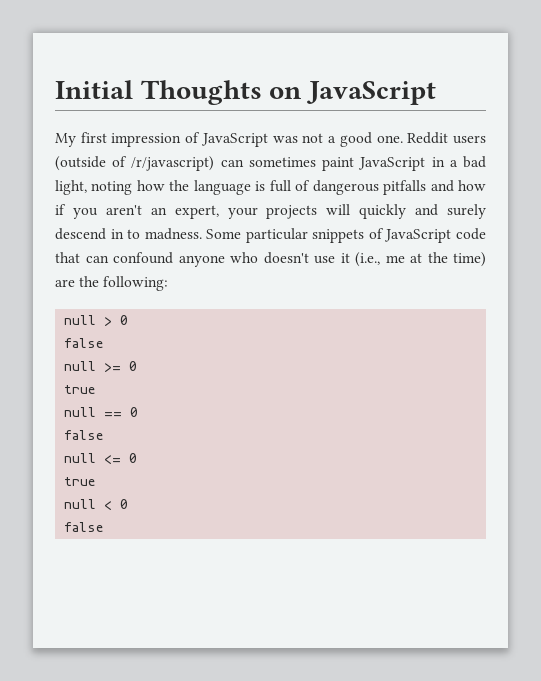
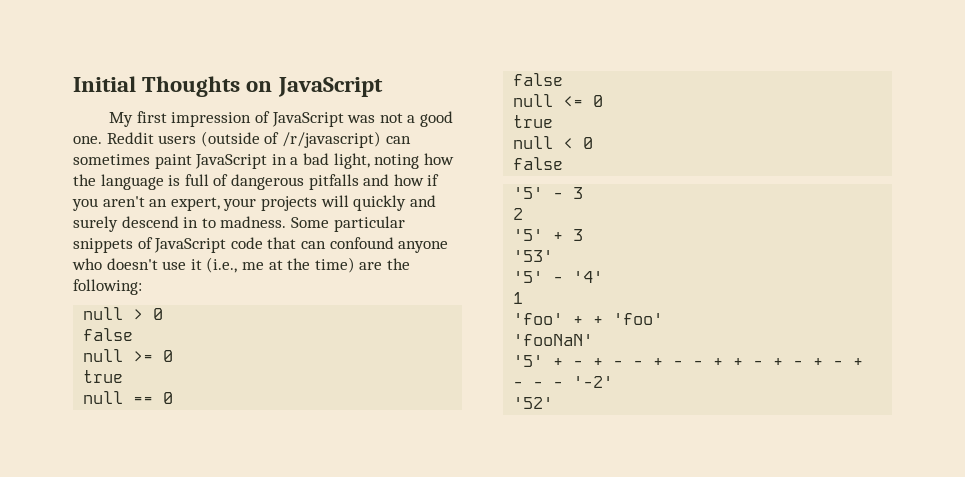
+ '5' - 3
+ 2
+ '5' + 3
+ '53'
+ '5' - '4'
+ 1
+ 'foo' + + 'foo'
+ 'fooNaN'
+ '5' + - + - - + - - + + - + - + - + - - - '-2'
+ '52'

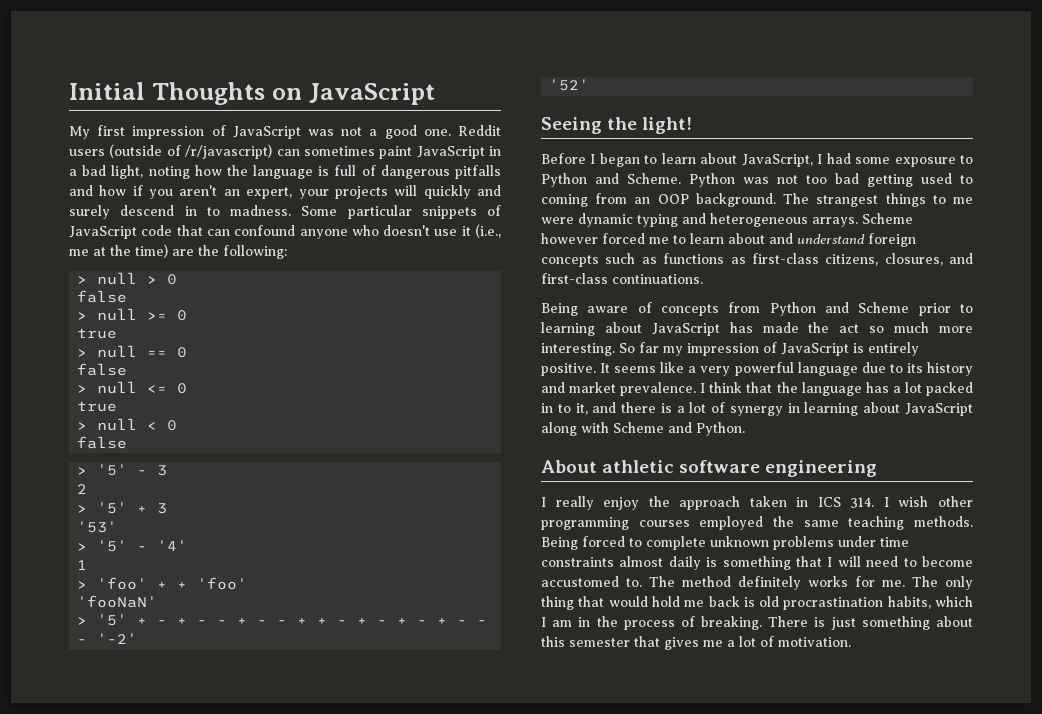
- null > 0
+ > null > 0
- null >= 0
+ > null >= 0
- null == 0
+ > null == 0
- null <= 0
+ > null <= 0
- null < 0
+ > null < 0
- '5' - 3
+ > '5' - 3
- '5' + 3
+ > '5' + 3
- '5' - '4'
+ > '5' - '4'
- 'foo' + + 'foo'
+ > 'foo' + + 'foo'
- '5' + - + - - + - - + + - + - + - + - - - '-2'
+ > '5' + - + - - + - - + + - + - + - + - - - '-2'
+ Seeing the light!
+ Before I began to learn about JavaScript, I had some exposure to Python and Scheme. Python was not too bad getting used to coming from an OOP background. The strangest things to me were dynamic typing and heterogeneous arrays. Scheme however forced me to learn about and understand foreign concepts such as functions as first-class citizens, closures, and first-class continuations.
+ Being aware of concepts from Python and Scheme prior to learning about JavaScript has made the act so much more interesting. So far my impression of JavaScript is entirely positive. It seems like a very powerful language due to its history and market prevalence. I think that the language has a lot packed in to it, and there is a lot of synergy in learning about JavaScript along with Scheme and Python.
+ About athletic software engineering
+ I really enjoy the approach taken in ICS 314. I wish other programming courses employed the same teaching methods. Being forced to complete unknown problems under time constraints almost daily is something that I will need to become accustomed to. The method definitely works for me. The only thing that would hold me back is old procrastination habits, which I am in the process of breaking. There is just something about this semester that gives me a lot of motivation.

